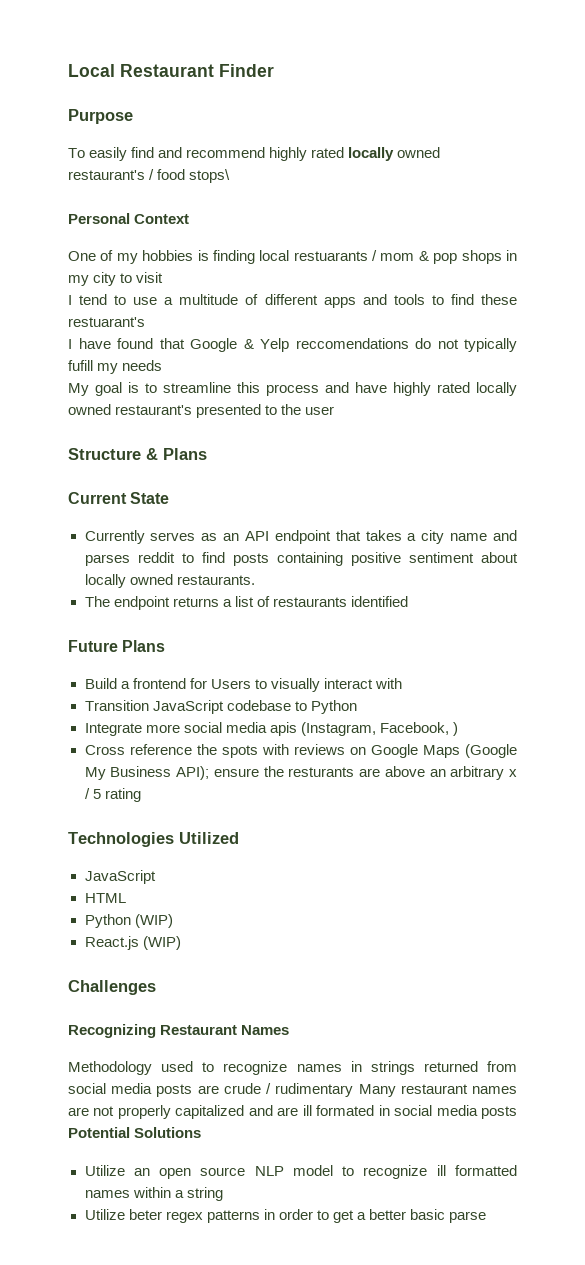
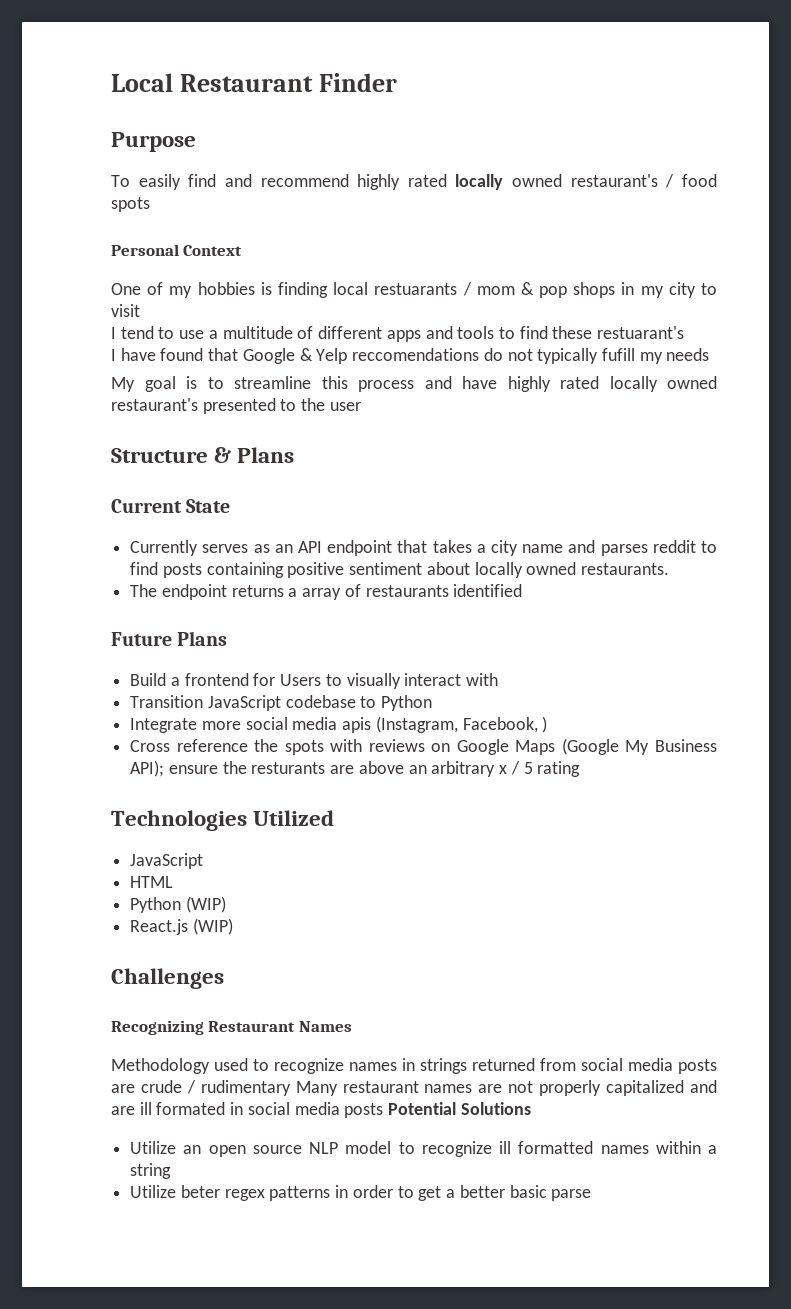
- To easily find and recommend highly rated locally owned restaurant's / food stops\
+ To easily find and recommend highly rated locally owned restaurant's / food spots
- The endpoint returns a list of restaurants identified
+ The endpoint returns a array of restaurants identified

